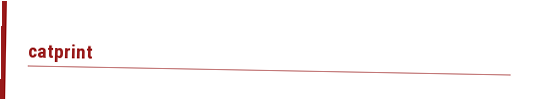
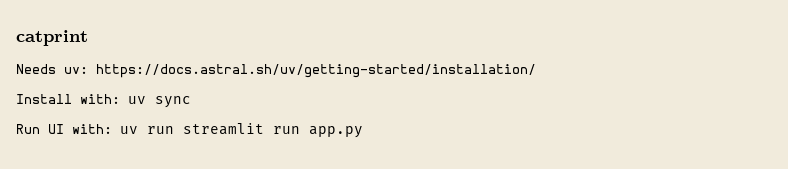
+ Needs uv: https://docs.astral.sh/uv/getting-started/installation/
+ Install with: uv sync
+ Run UI with: uv run streamlit run app.py

